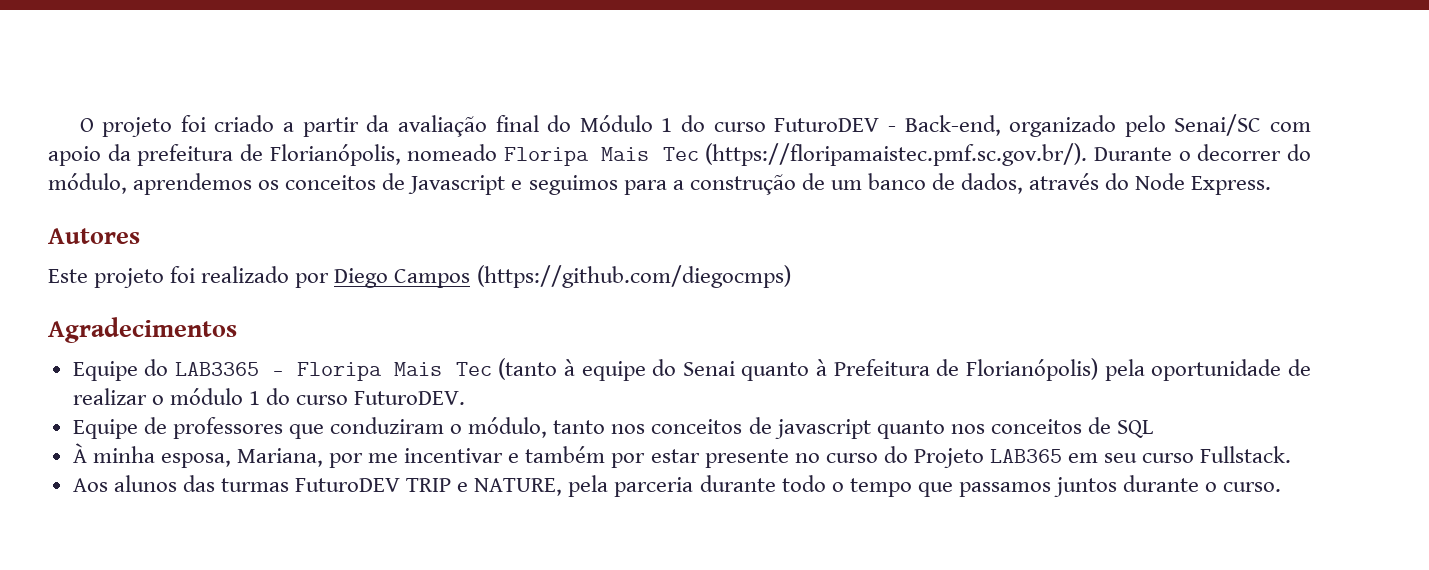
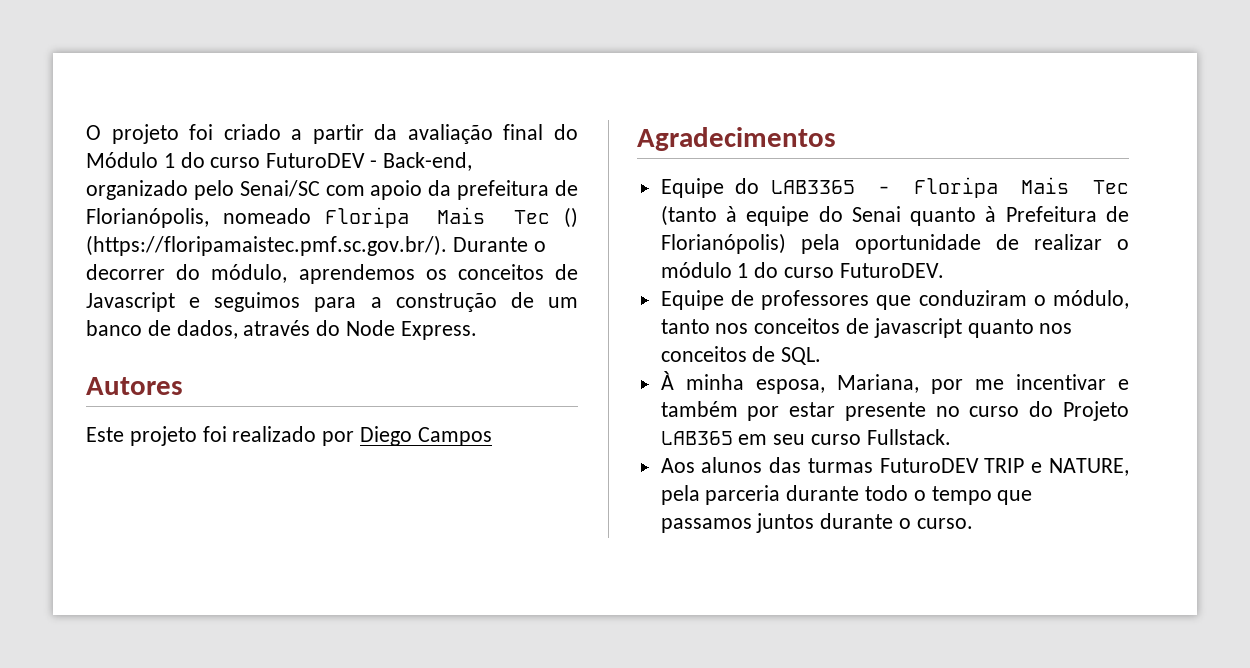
- O projeto foi criado a partir da avaliação final do Módulo 1 do curso FuturoDEV - Back-end, organizado pelo Senai/SC com apoio da prefeitura de Florianópolis, nomeado Floripa Mais Tec (https://floripamaistec.pmf.sc.gov.br/). Durante o decorrer do módulo, aprendemos os conceitos de Javascript e seguimos para a construção de um banco de dados, através do Node Express.
+ O projeto foi criado a partir da avaliação final do Módulo 1 do curso FuturoDEV - Back-end, organizado pelo Senai/SC com apoio da prefeitura de Florianópolis, nomeado Floripa Mais Tec () (https://floripamaistec.pmf.sc.gov.br/). Durante o decorrer do módulo, aprendemos os conceitos de Javascript e seguimos para a construção de um banco de dados, através do Node Express.
- Este projeto foi realizado por Diego Campos (https://github.com/diegocmps)
+ Este projeto foi realizado por Diego Campos
- Equipe de professores que conduziram o módulo, tanto nos conceitos de javascript quanto nos conceitos de SQL
+ Equipe de professores que conduziram o módulo, tanto nos conceitos de javascript quanto nos conceitos de SQL.

